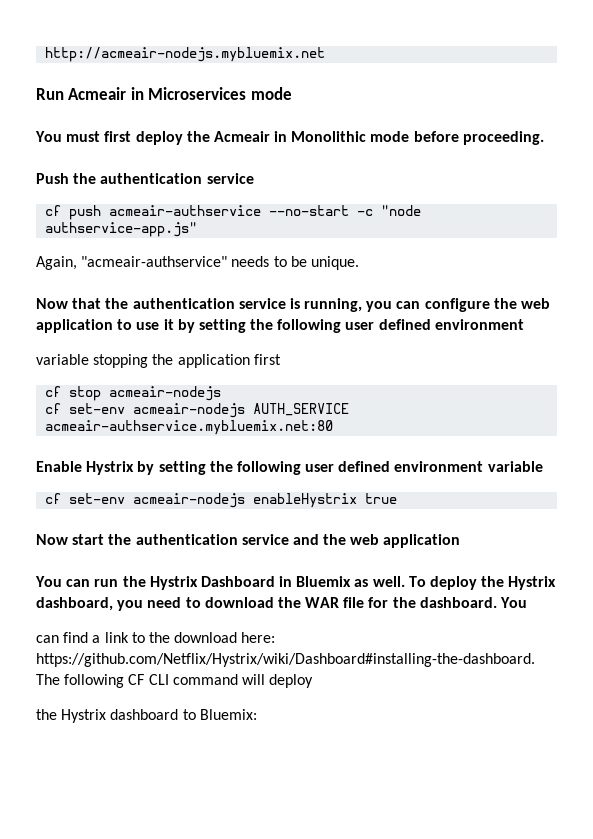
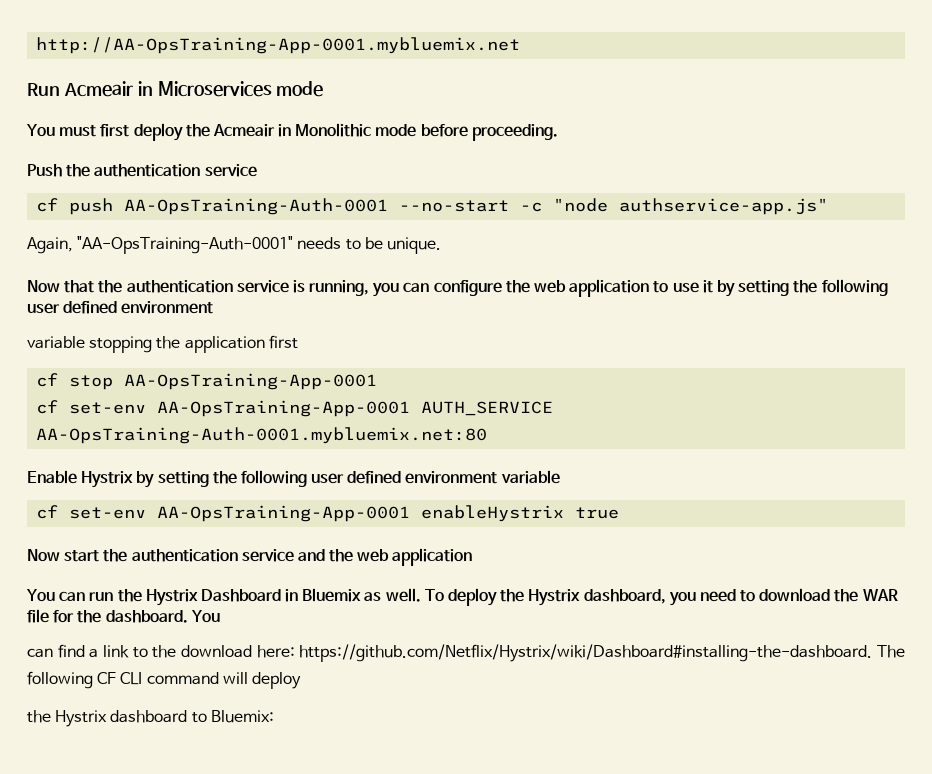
- http://acmeair-nodejs.mybluemix.net
+ http://AA-OpsTraining-App-0001.mybluemix.net
- cf push acmeair-authservice --no-start -c "node authservice-app.js"
+ cf push AA-OpsTraining-Auth-0001 --no-start -c "node authservice-app.js"
- Again, "acmeair-authservice" needs to be unique.
+ Again, "AA-OpsTraining-Auth-0001" needs to be unique.
- cf stop acmeair-nodejs
- cf set-env acmeair-nodejs AUTH_SERVICE acmeair-authservice.mybluemix.net:80
+ cf stop AA-OpsTraining-App-0001
+ cf set-env AA-OpsTraining-App-0001 AUTH_SERVICE AA-OpsTraining-Auth-0001.mybluemix.net:80
- cf set-env acmeair-nodejs enableHystrix true
+ cf set-env AA-OpsTraining-App-0001 enableHystrix true

